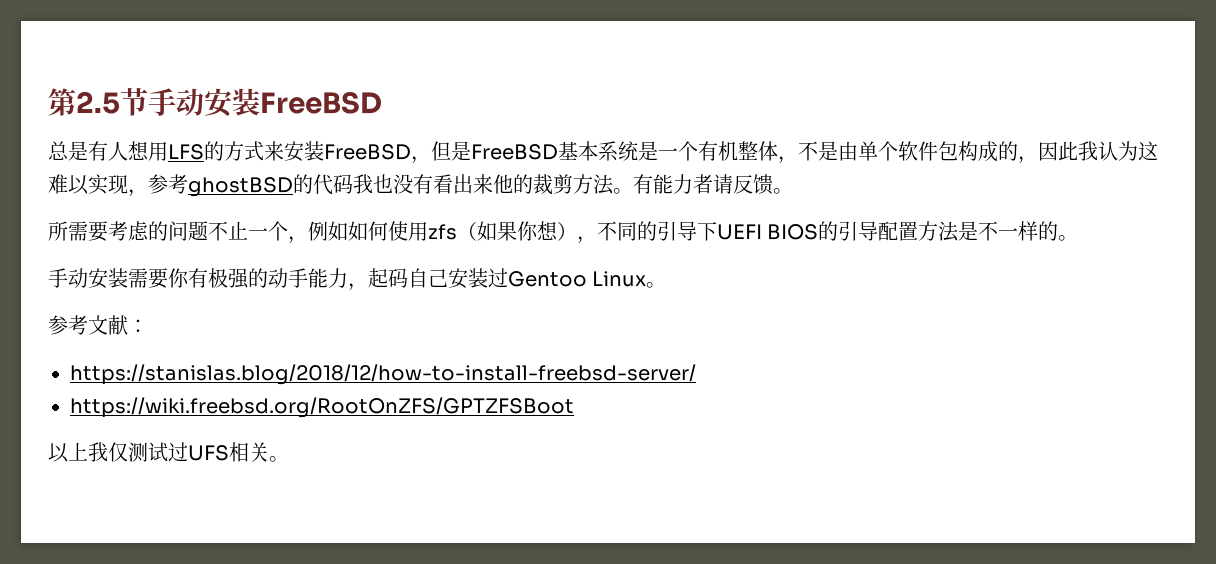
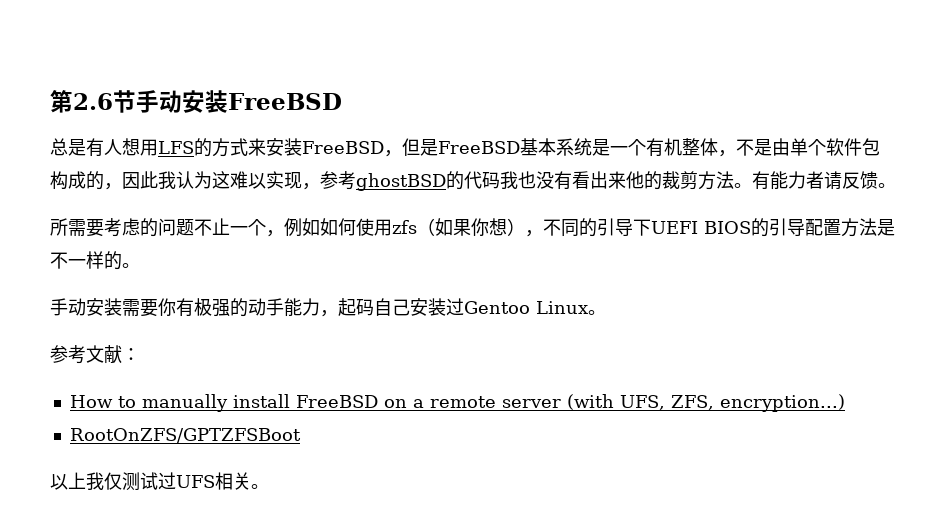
- 第2.5节手动安装FreeBSD
+ 第2.6节手动安装FreeBSD
- https://stanislas.blog/2018/12/how-to-install-freebsd-server/
- https://wiki.freebsd.org/RootOnZFS/GPTZFSBoot
+ How to manually install FreeBSD on a remote server (with UFS, ZFS, encryption...)
+ RootOnZFS/GPTZFSBoot

